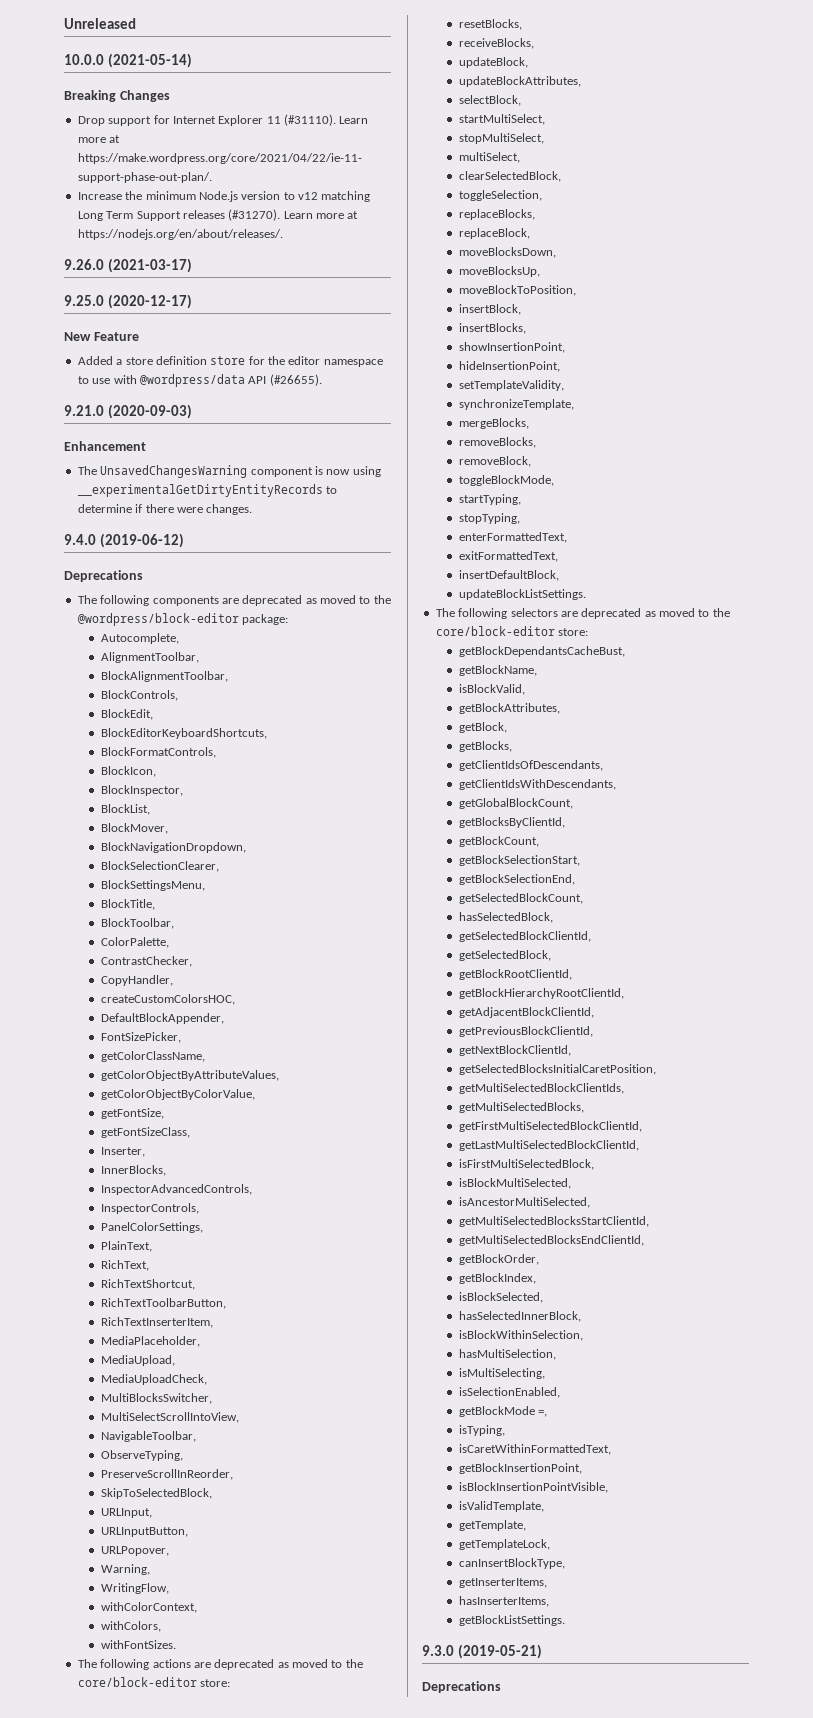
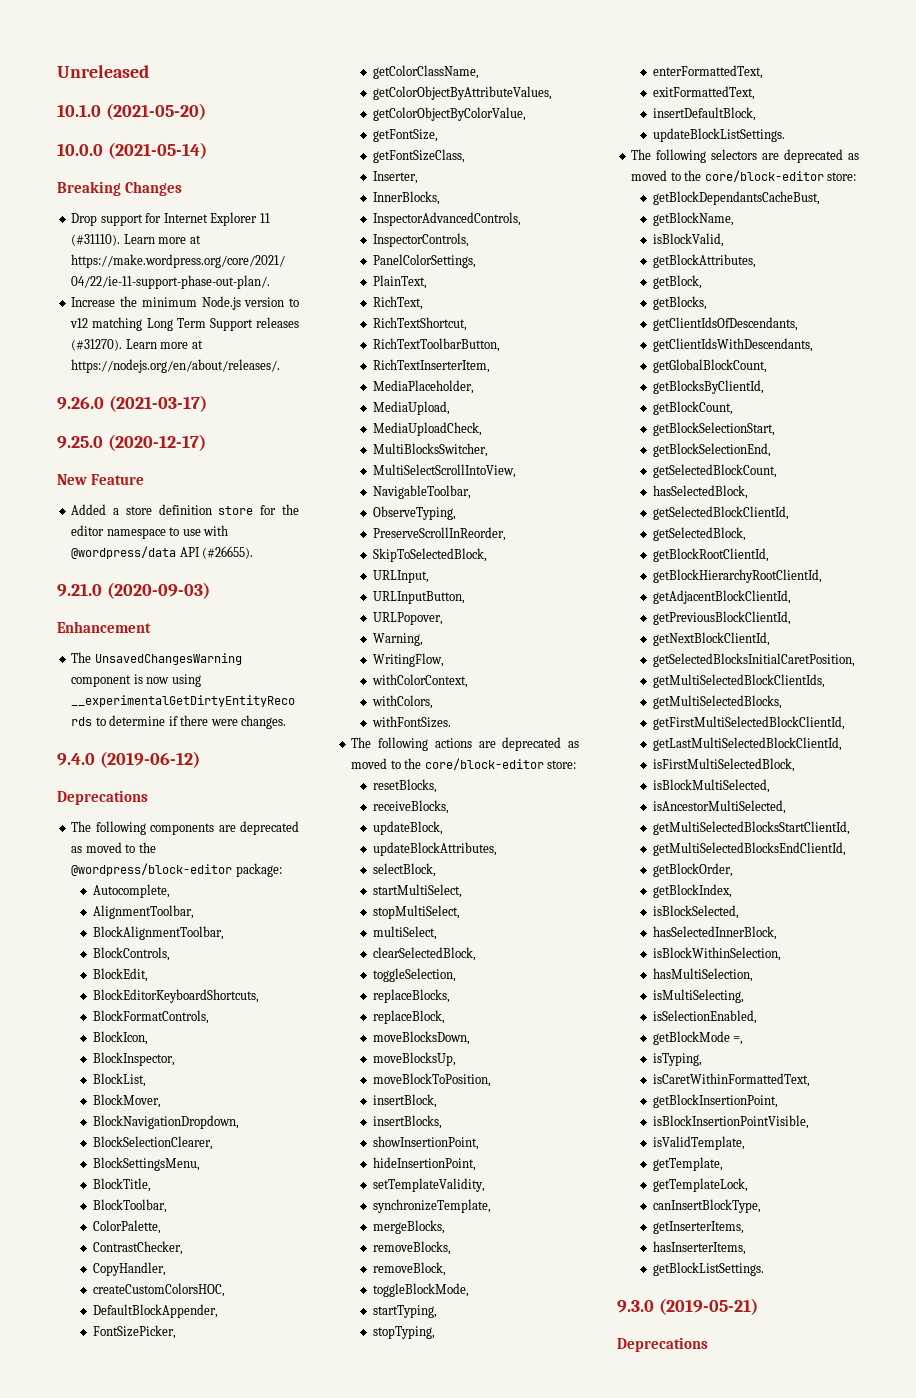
+ 10.1.0 (2021-05-20)

